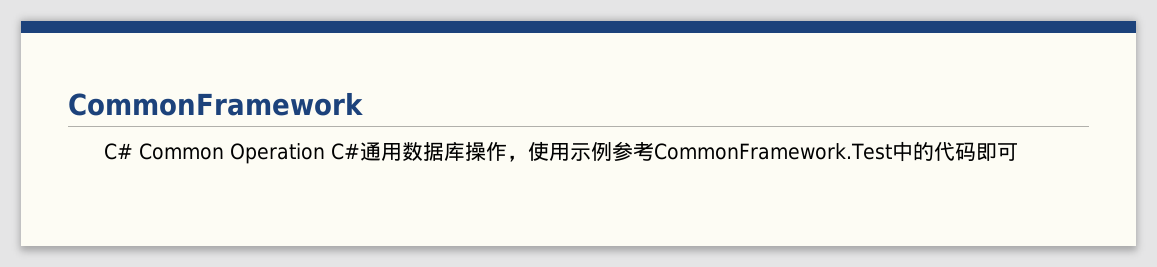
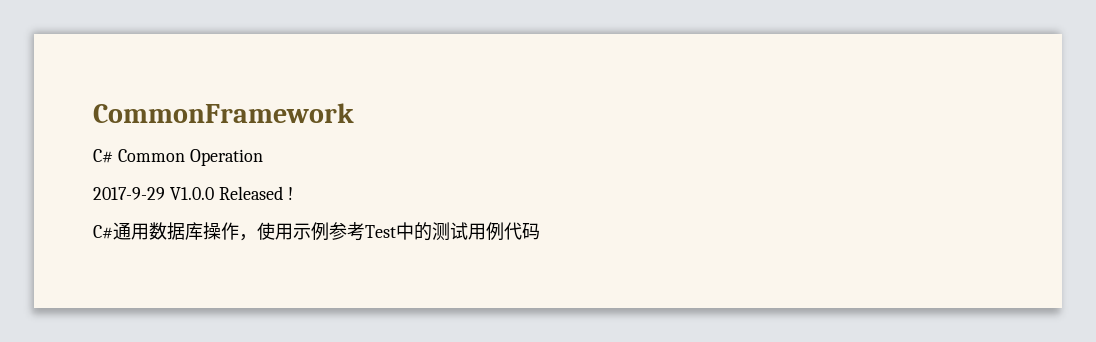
- C# Common Operation C#通用数据库操作，使用示例参考CommonFramework.Test中的代码即可
+ C# Common Operation
+ 2017-9-29 V1.0.0 Released !
+ C#通用数据库操作，使用示例参考Test中的测试用例代码

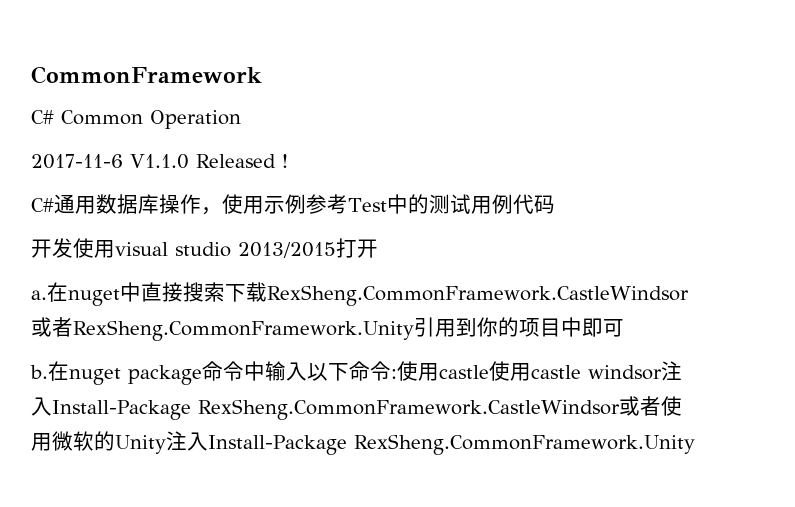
- 2017-9-29 V1.0.0 Released !
+ 2017-11-6 V1.1.0 Released !
+ 开发使用visual studio 2013/2015打开
+ a.在nuget中直接搜索下载RexSheng.CommonFramework.CastleWindsor或者RexSheng.CommonFramework.Unity引用到你的项目中即可
+ b.在nuget package命令中输入以下命令:使用castle使用castle windsor注入Install-Package RexSheng.CommonFramework.CastleWindsor或者使用微软的Unity注入Install-Package RexSheng.CommonFramework.Unity

